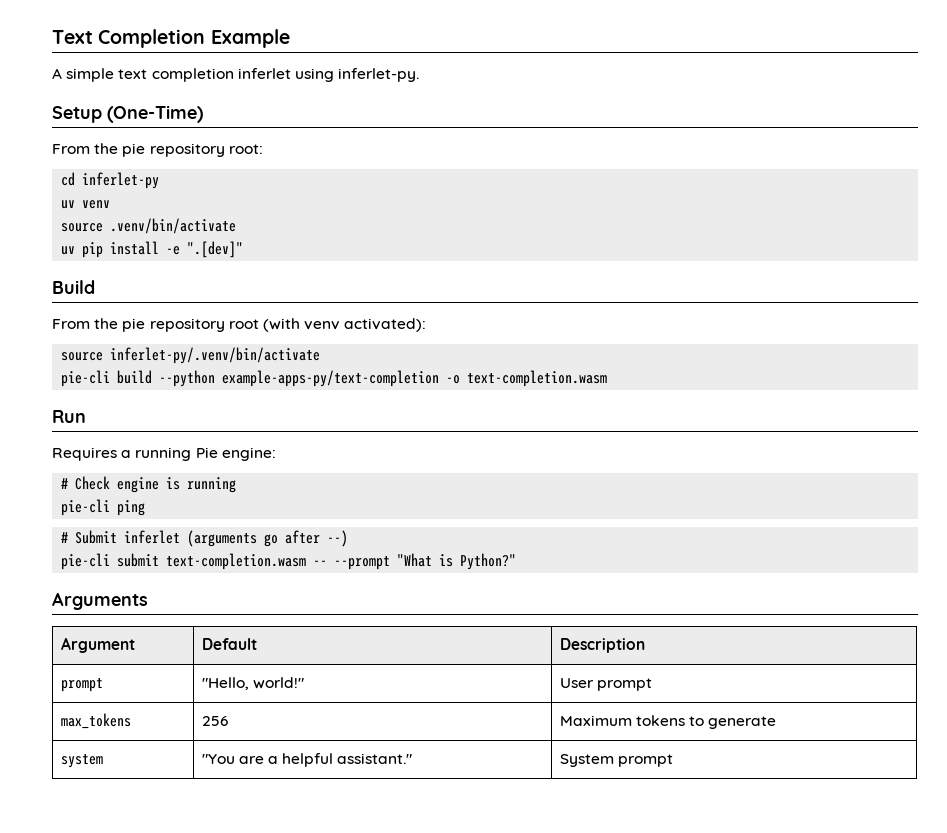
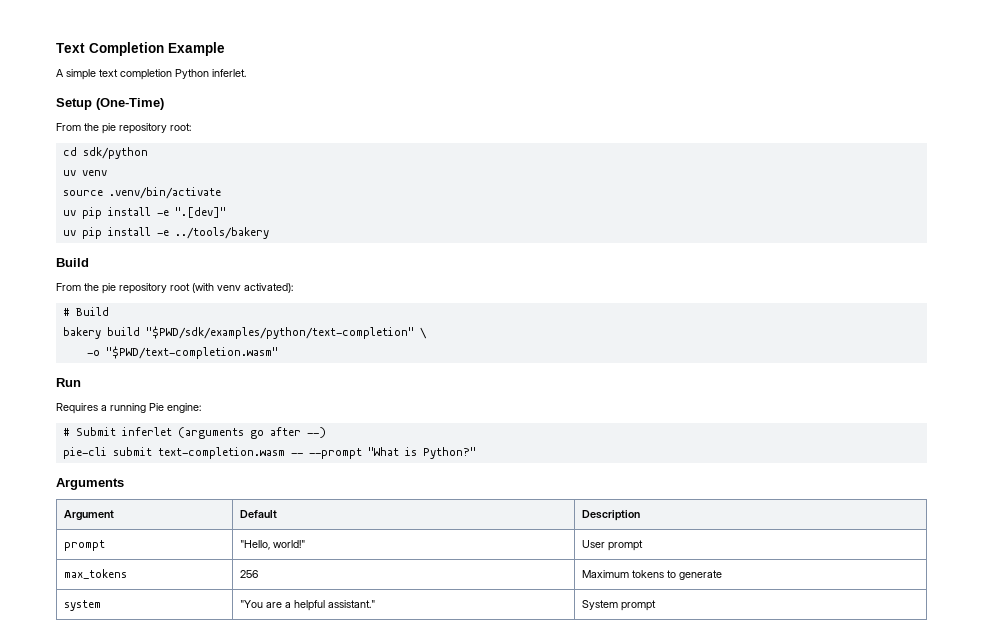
- A simple text completion inferlet using inferlet-py.
+ A simple text completion Python inferlet.
- cd inferlet-py
+ cd sdk/python
+ uv pip install -e ../tools/bakery
- source inferlet-py/.venv/bin/activate
- pie-cli build --python example-apps-py/text-completion -o text-completion.wasm
+ # Build
+ bakery build "$PWD/sdk/examples/python/text-completion" \
+ -o "$PWD/text-completion.wasm"
- # Check engine is running
- pie-cli ping

